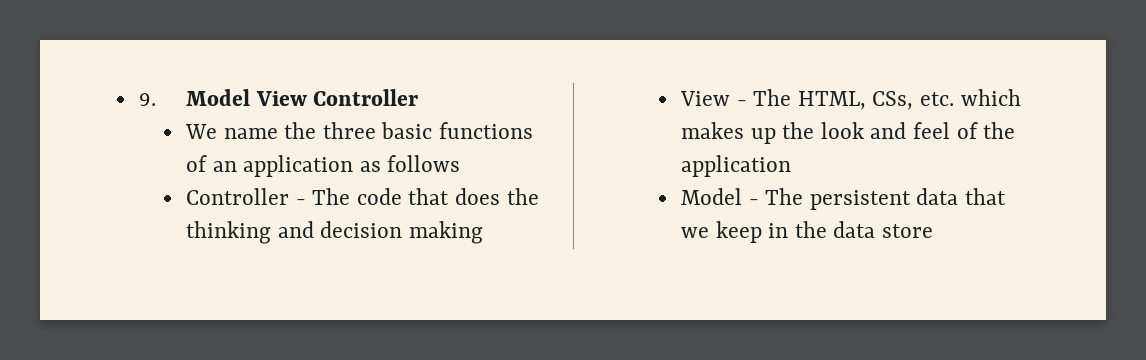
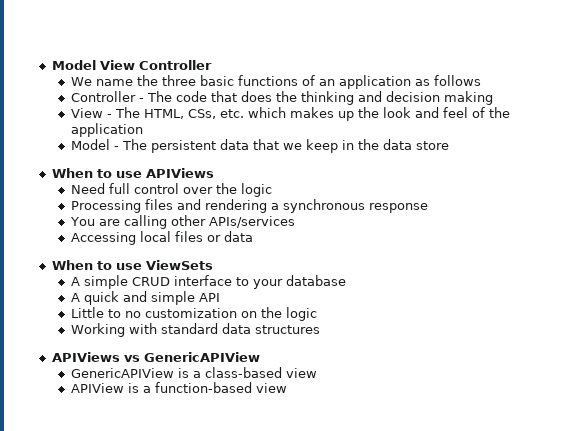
- 9. Model View Controller
+ Model View Controller
+ When to use APIViews
+ Need full control over the logic
+ Processing files and rendering a synchronous response
+ You are calling other APIs/services
+ Accessing local files or data
+ When to use ViewSets
+ A simple CRUD interface to your database
+ A quick and simple API
+ Little to no customization on the logic
+ Working with standard data structures
+ APIViews vs GenericAPIView
+ GenericAPIView is a class-based view
+ APIView is a function-based view

